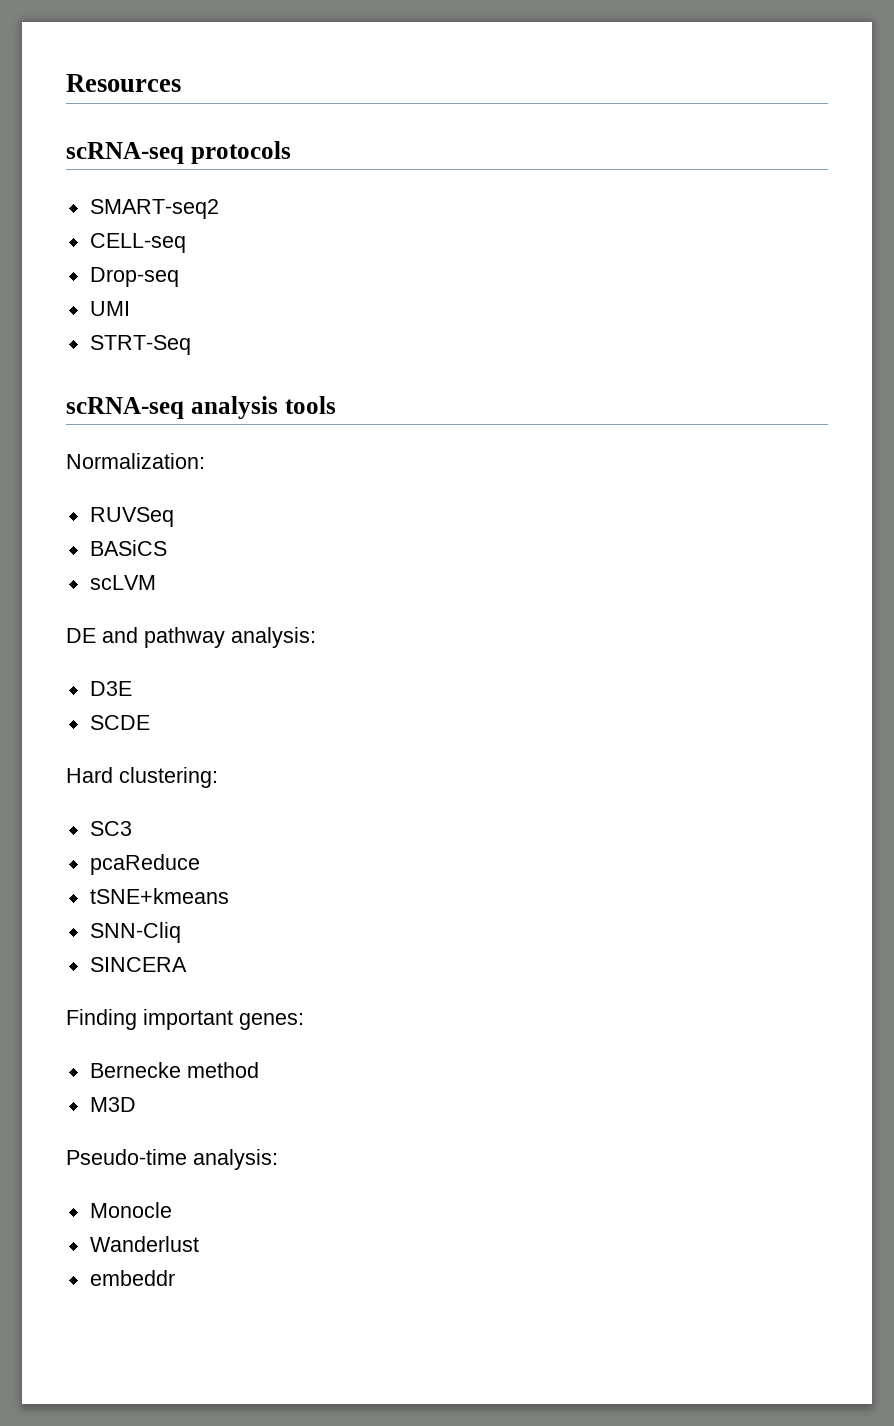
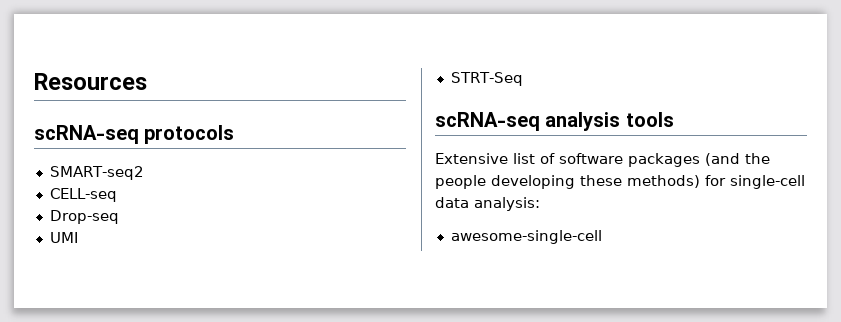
- Normalization:
- RUVSeq
- BASiCS
- scLVM
- DE and pathway analysis:
- D3E
- SCDE
- Hard clustering:
- SC3
- pcaReduce
- tSNE+kmeans
- SNN-Cliq
- SINCERA
- Finding important genes:
- Bernecke method
- M3D
- Pseudo-time analysis:
- Monocle
- Wanderlust
- embeddr
+ Extensive list of software packages (and the people developing these methods) for single-cell data analysis:
+ awesome-single-cell

